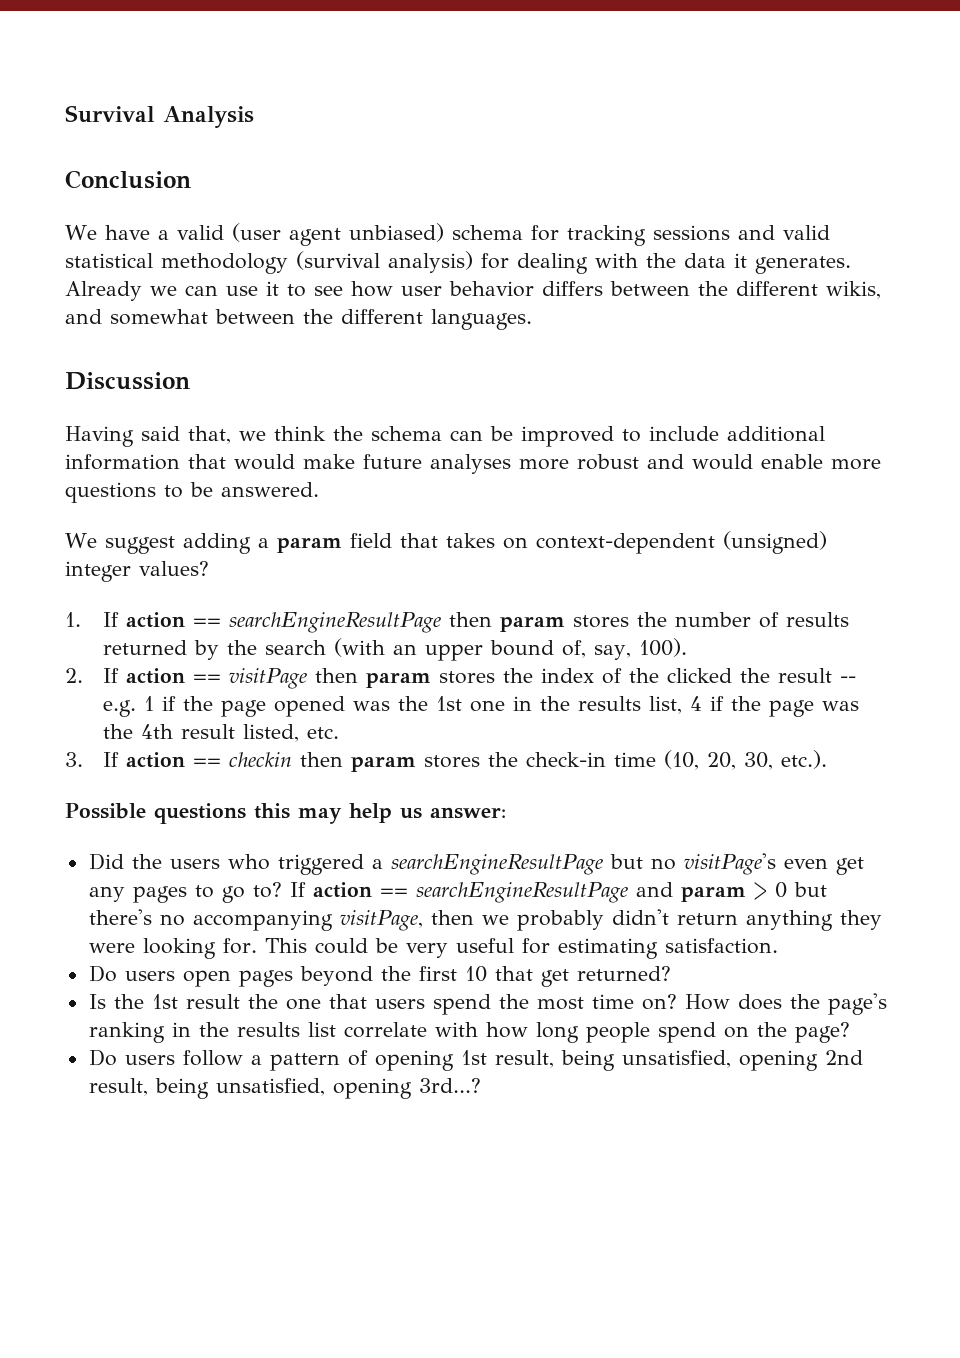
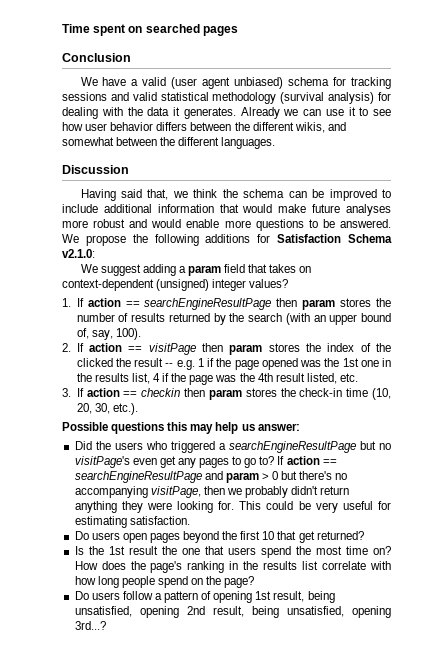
- Survival Analysis
+ Time spent on searched pages
+ We propose the following additions for Satisfaction Schema v2.1.0:

